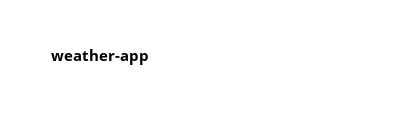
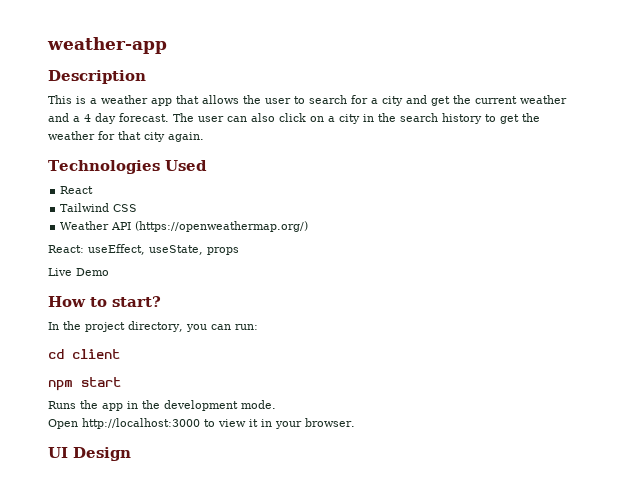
+ Description
+ This is a weather app that allows the user to search for a city and get the current weather and a 4 day forecast. The user can also click on a city in the search history to get the weather for that city again.
+ Technologies Used
+ React
+ Tailwind CSS
+ Weather API (https://openweathermap.org/)
+ React: useEffect, useState, props
+ Live Demo
+ How to start?
+ In the project directory, you can run:
+ cd client
+ npm start
+ Runs the app in the development mode.
+ Open http://localhost:3000 to view it in your browser.
+ UI Design

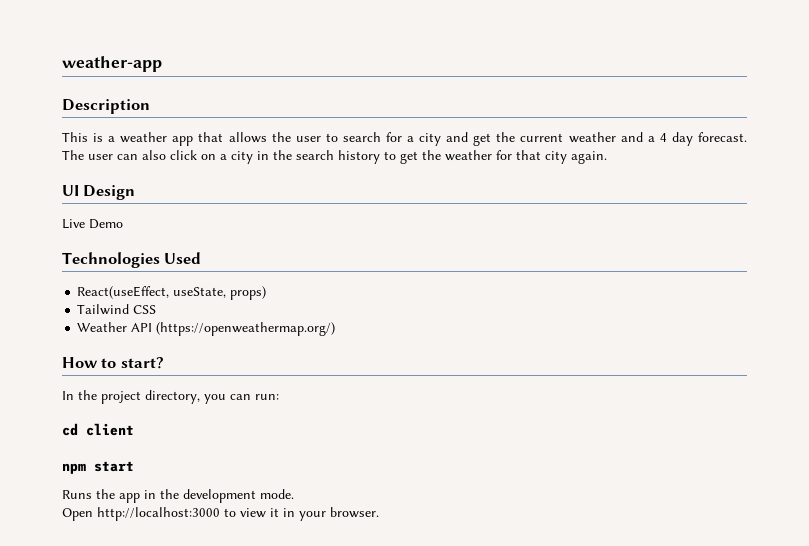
+ UI Design
+ Live Demo
- React
+ React(useEffect, useState, props)
- React: useEffect, useState, props
- Live Demo
- UI Design

